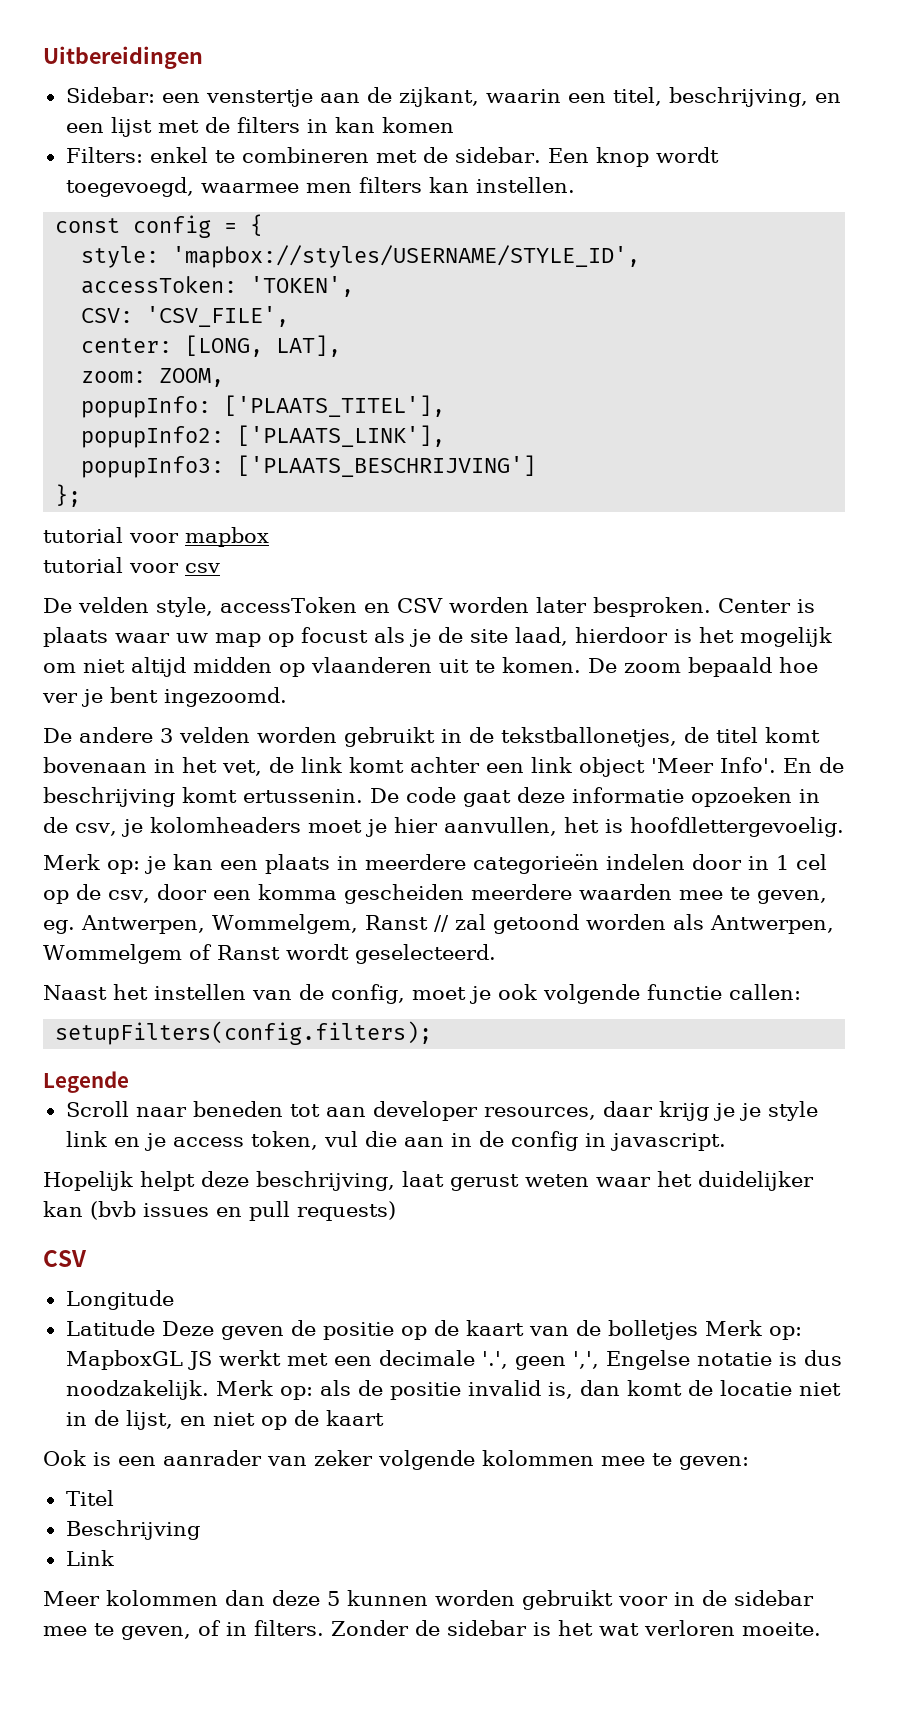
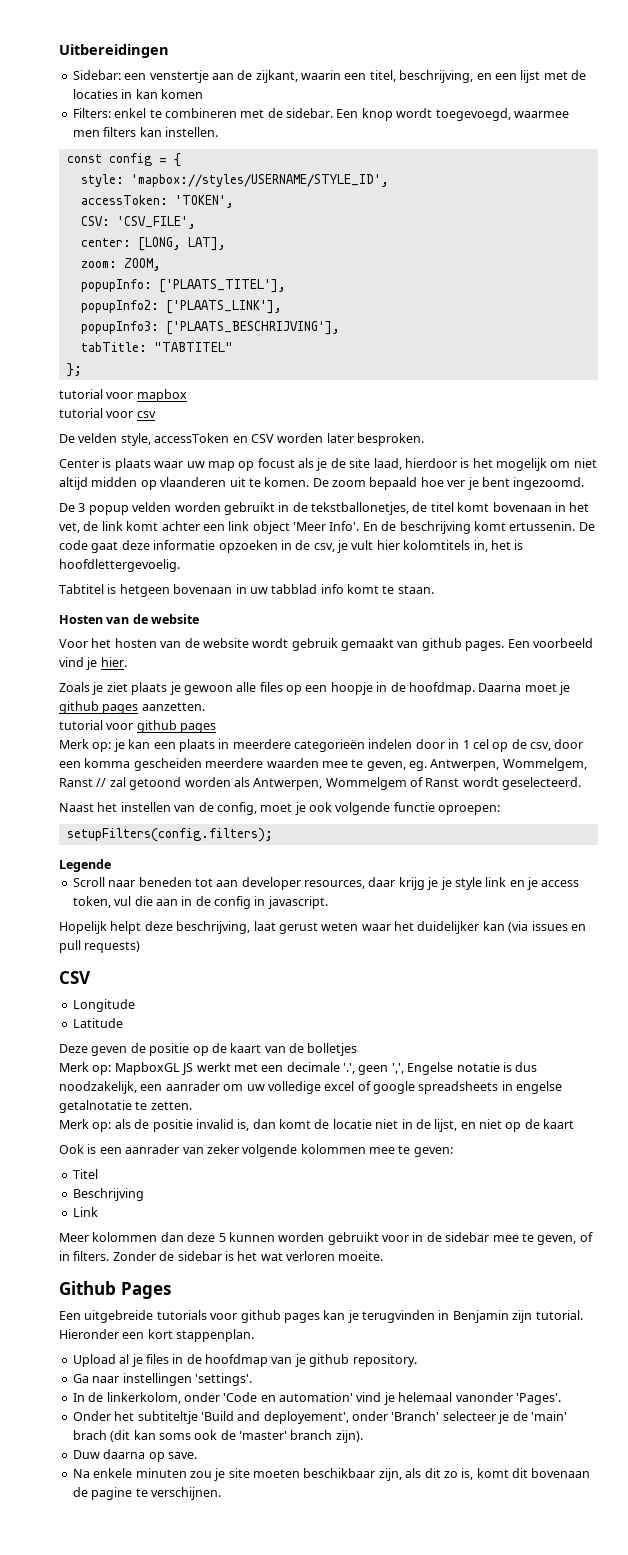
- Sidebar: een venstertje aan de zijkant, waarin een titel, beschrijving, en een lijst met de filters in kan komen
+ Sidebar: een venstertje aan de zijkant, waarin een titel, beschrijving, en een lijst met de locaties in kan komen
- popupInfo3: ['PLAATS_BESCHRIJVING']
+ popupInfo3: ['PLAATS_BESCHRIJVING'],
+ tabTitle: "TABTITEL"
- De velden style, accessToken en CSV worden later besproken. Center is plaats waar uw map op focust als je de site laad, hierdoor is het mogelijk om niet altijd midden op vlaanderen uit te komen.
+ De velden style, accessToken en CSV worden later besproken.
+ Center is plaats waar uw map op focust als je de site laad, hierdoor is het mogelijk om niet altijd midden op vlaanderen uit te komen.
- De andere 3 velden worden gebruikt in de tekstballonetjes, de titel komt bovenaan in het vet, de link komt achter een link object 'Meer Info'.
+ De 3 popup velden worden gebruikt in de tekstballonetjes, de titel komt bovenaan in het vet, de link komt achter een link object 'Meer Info'.
- De code gaat deze informatie opzoeken in de csv, je kolomheaders moet je hier aanvullen, het is hoofdlettergevoelig.
+ De code gaat deze informatie opzoeken in de csv, je vult hier kolomtitels in, het is hoofdlettergevoelig.
+ Tabtitel is hetgeen bovenaan in uw tabblad info komt te staan.
+ Hosten van de website
+ Voor het hosten van de website wordt gebruik gemaakt van github pages. Een voorbeeld vind je hier.
+ Zoals je ziet plaats je gewoon alle files op een hoopje in de hoofdmap. Daarna moet je github pages aanzetten.
+ tutorial voor github pages
- Naast het instellen van de config, moet je ook volgende functie callen:
+ Naast het instellen van de config, moet je ook volgende functie oproepen:
- Hopelijk helpt deze beschrijving, laat gerust weten waar het duidelijker kan (bvb issues en pull requests)
+ Hopelijk helpt deze beschrijving, laat gerust weten waar het duidelijker kan (via issues en pull requests)
- Latitude Deze geven de positie op de kaart van de bolletjes Merk op: MapboxGL JS werkt met een decimale '.', geen ',', Engelse notatie is dus noodzakelijk. Merk op: als de positie invalid is, dan komt de locatie niet in de lijst, en niet op de kaart
+ Latitude
+ Deze geven de positie op de kaart van de bolletjes
+ Merk op: MapboxGL JS werkt met een decimale '.', geen ',', Engelse notatie is dus noodzakelijk, een aanrader om uw volledige excel of google spreadsheets in engelse getalnotatie te zetten.
+ Merk op: als de positie invalid is, dan komt de locatie niet in de lijst, en niet op de kaart
+ Github Pages
+ Een uitgebreide tutorials voor github pages kan je terugvinden in Benjamin zijn tutorial. Hieronder een kort stappenplan.
+ Upload al je files in de hoofdmap van je github repository.
+ Ga naar instellingen 'settings'.
+ In de linkerkolom, onder 'Code en automation' vind je helemaal vanonder 'Pages'.
+ Onder het subtiteltje 'Build and deployement', onder 'Branch' selecteer je de 'main' brach (dit kan soms ook de 'master' branch zijn).
+ Duw daarna op save.
+ Na enkele minuten zou je site moeten beschikbaar zijn, als dit zo is, komt dit bovenaan de pagine te verschijnen.

